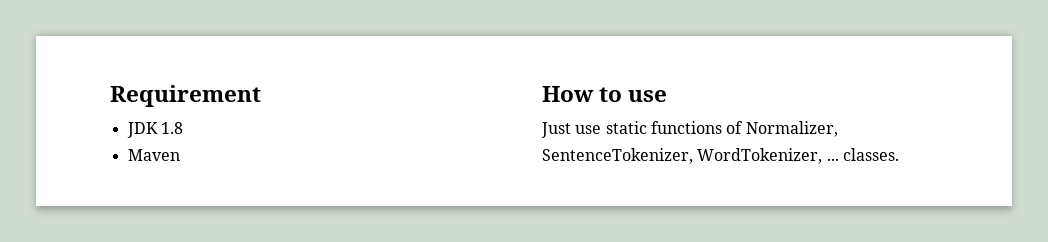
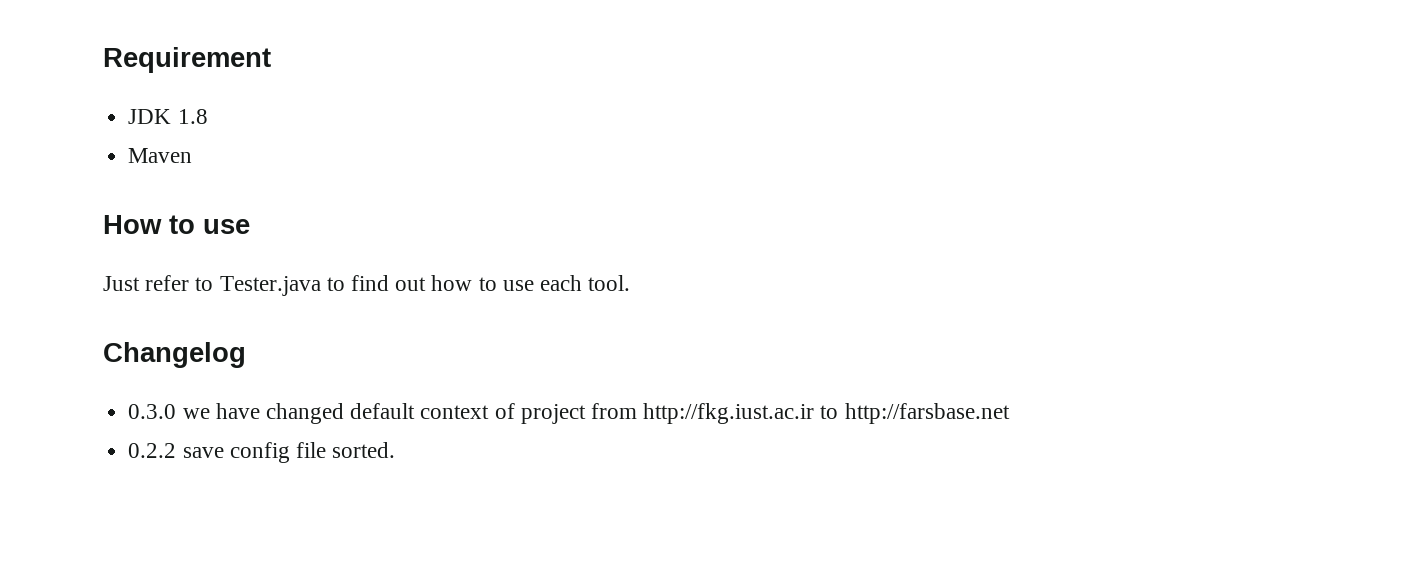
- Just use static functions of Normalizer, SentenceTokenizer, WordTokenizer, ... classes.
+ Just refer to Tester.java to find out how to use each tool.
+ Changelog
+ 0.3.0 we have changed default context of project from http://fkg.iust.ac.ir to http://farsbase.net
+ 0.2.2 save config file sorted.

